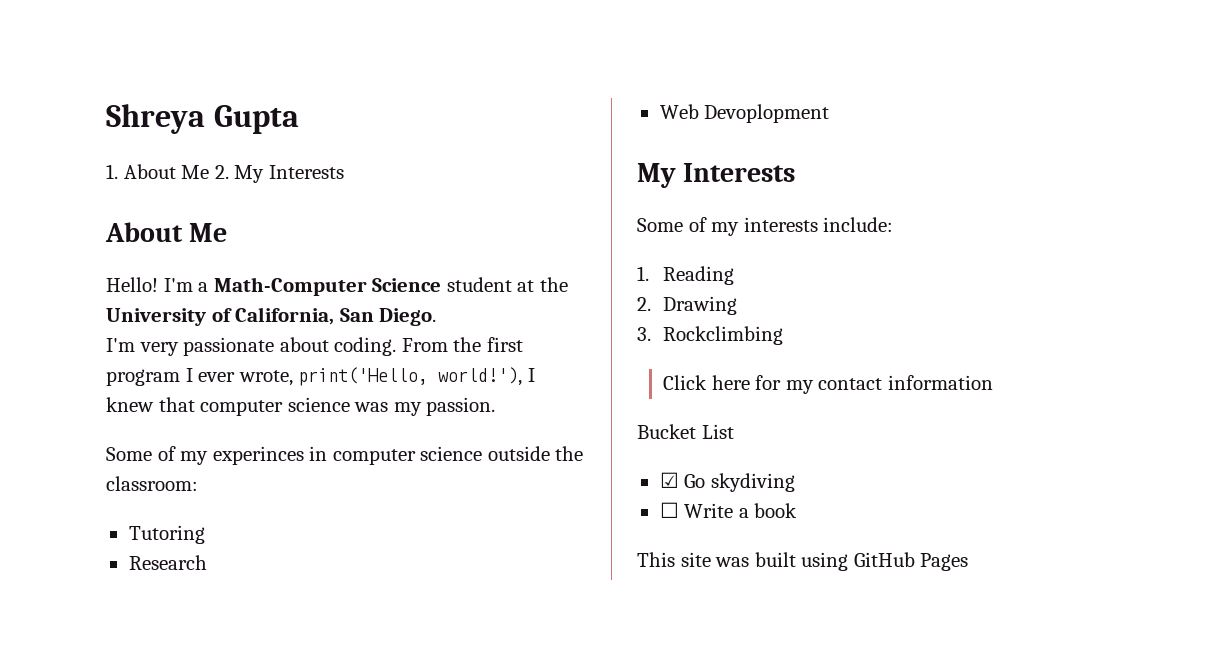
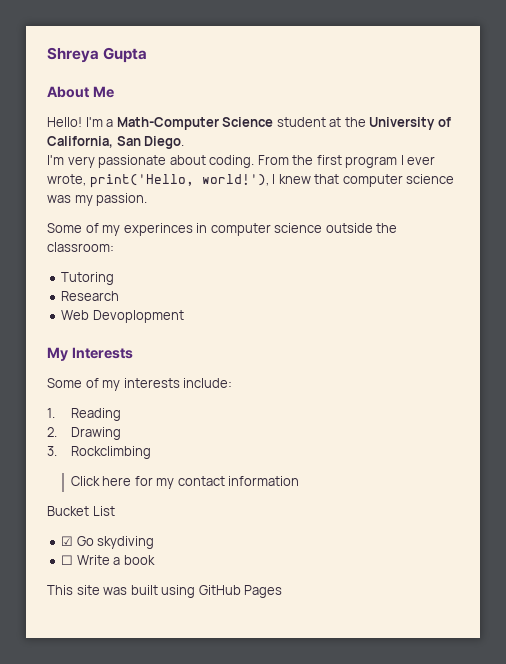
- 1. About Me 2. My Interests

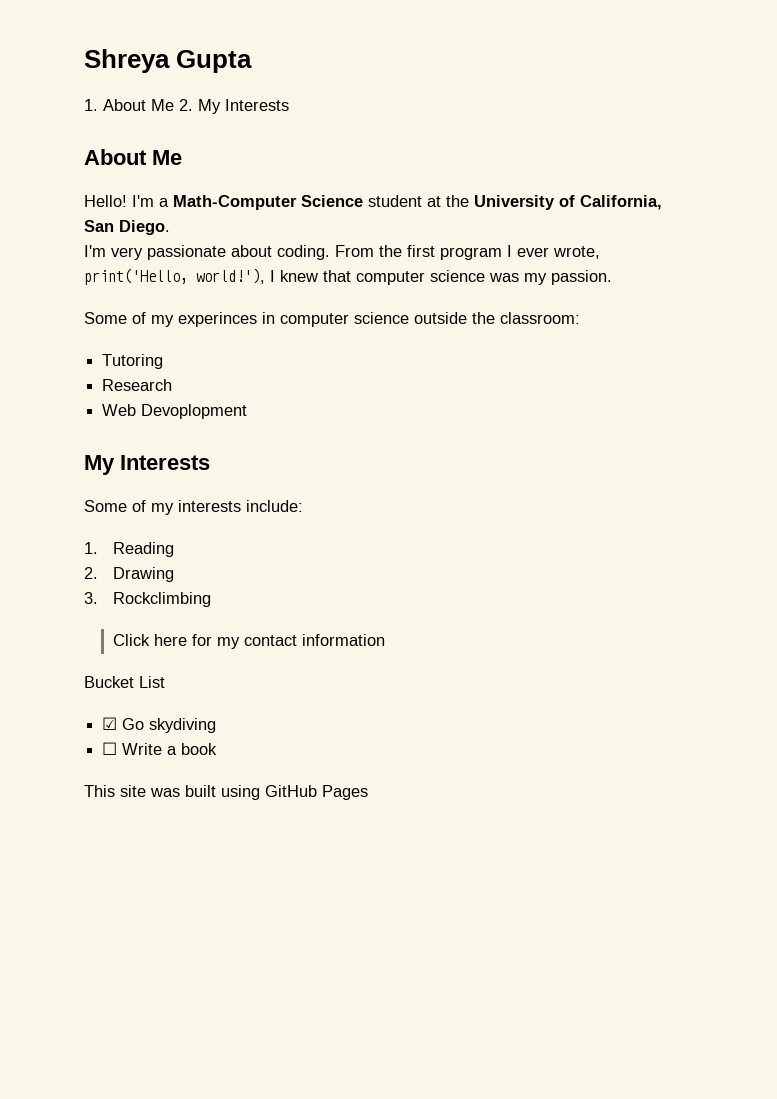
+ 1. About Me 2. My Interests

